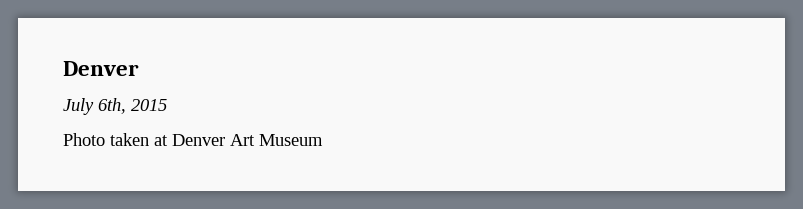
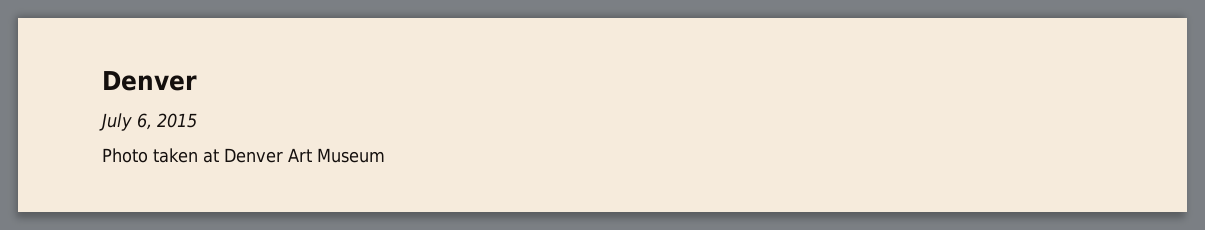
- July 6th, 2015
+ July 6, 2015

